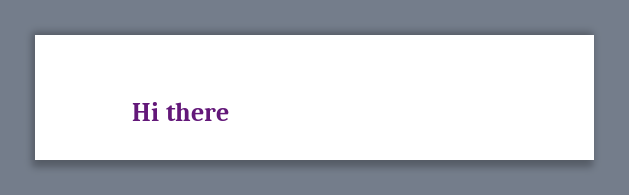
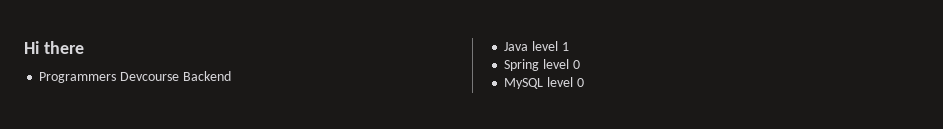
+ Programmers Devcourse Backend
+ Java level 1
+ Spring level 0
+ MySQL level 0

